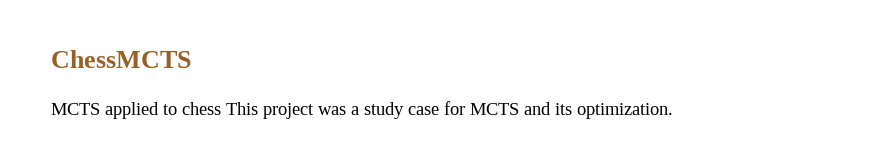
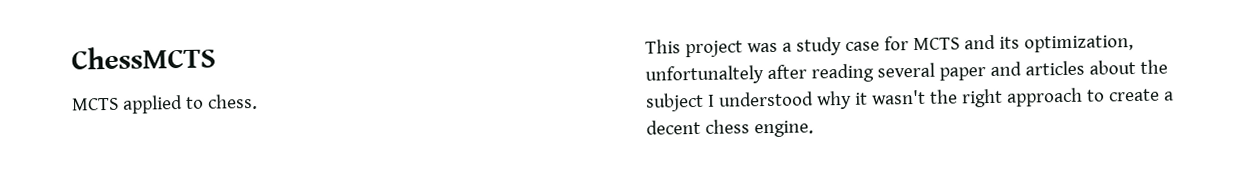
- MCTS applied to chess This project was a study case for MCTS and its optimization.
+ MCTS applied to chess.
+ This project was a study case for MCTS and its optimization, unfortunaltely after reading several paper and articles about the subject I understood why it wasn't the right approach to create a decent chess engine.

